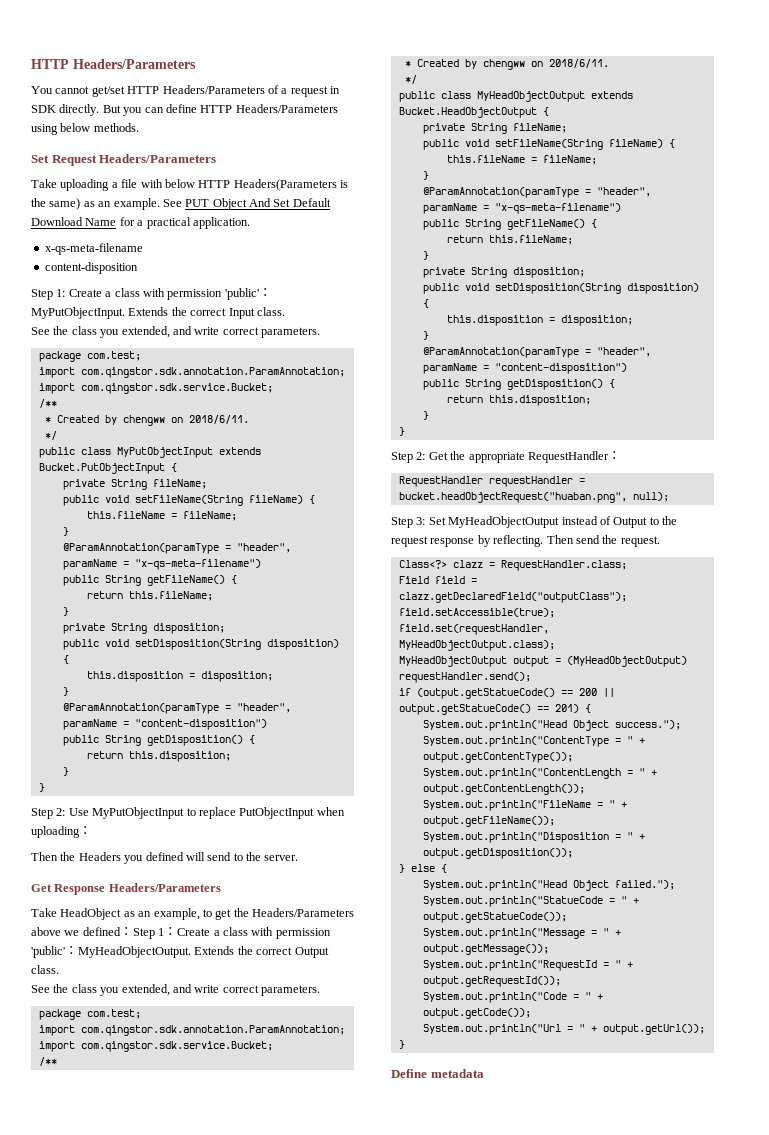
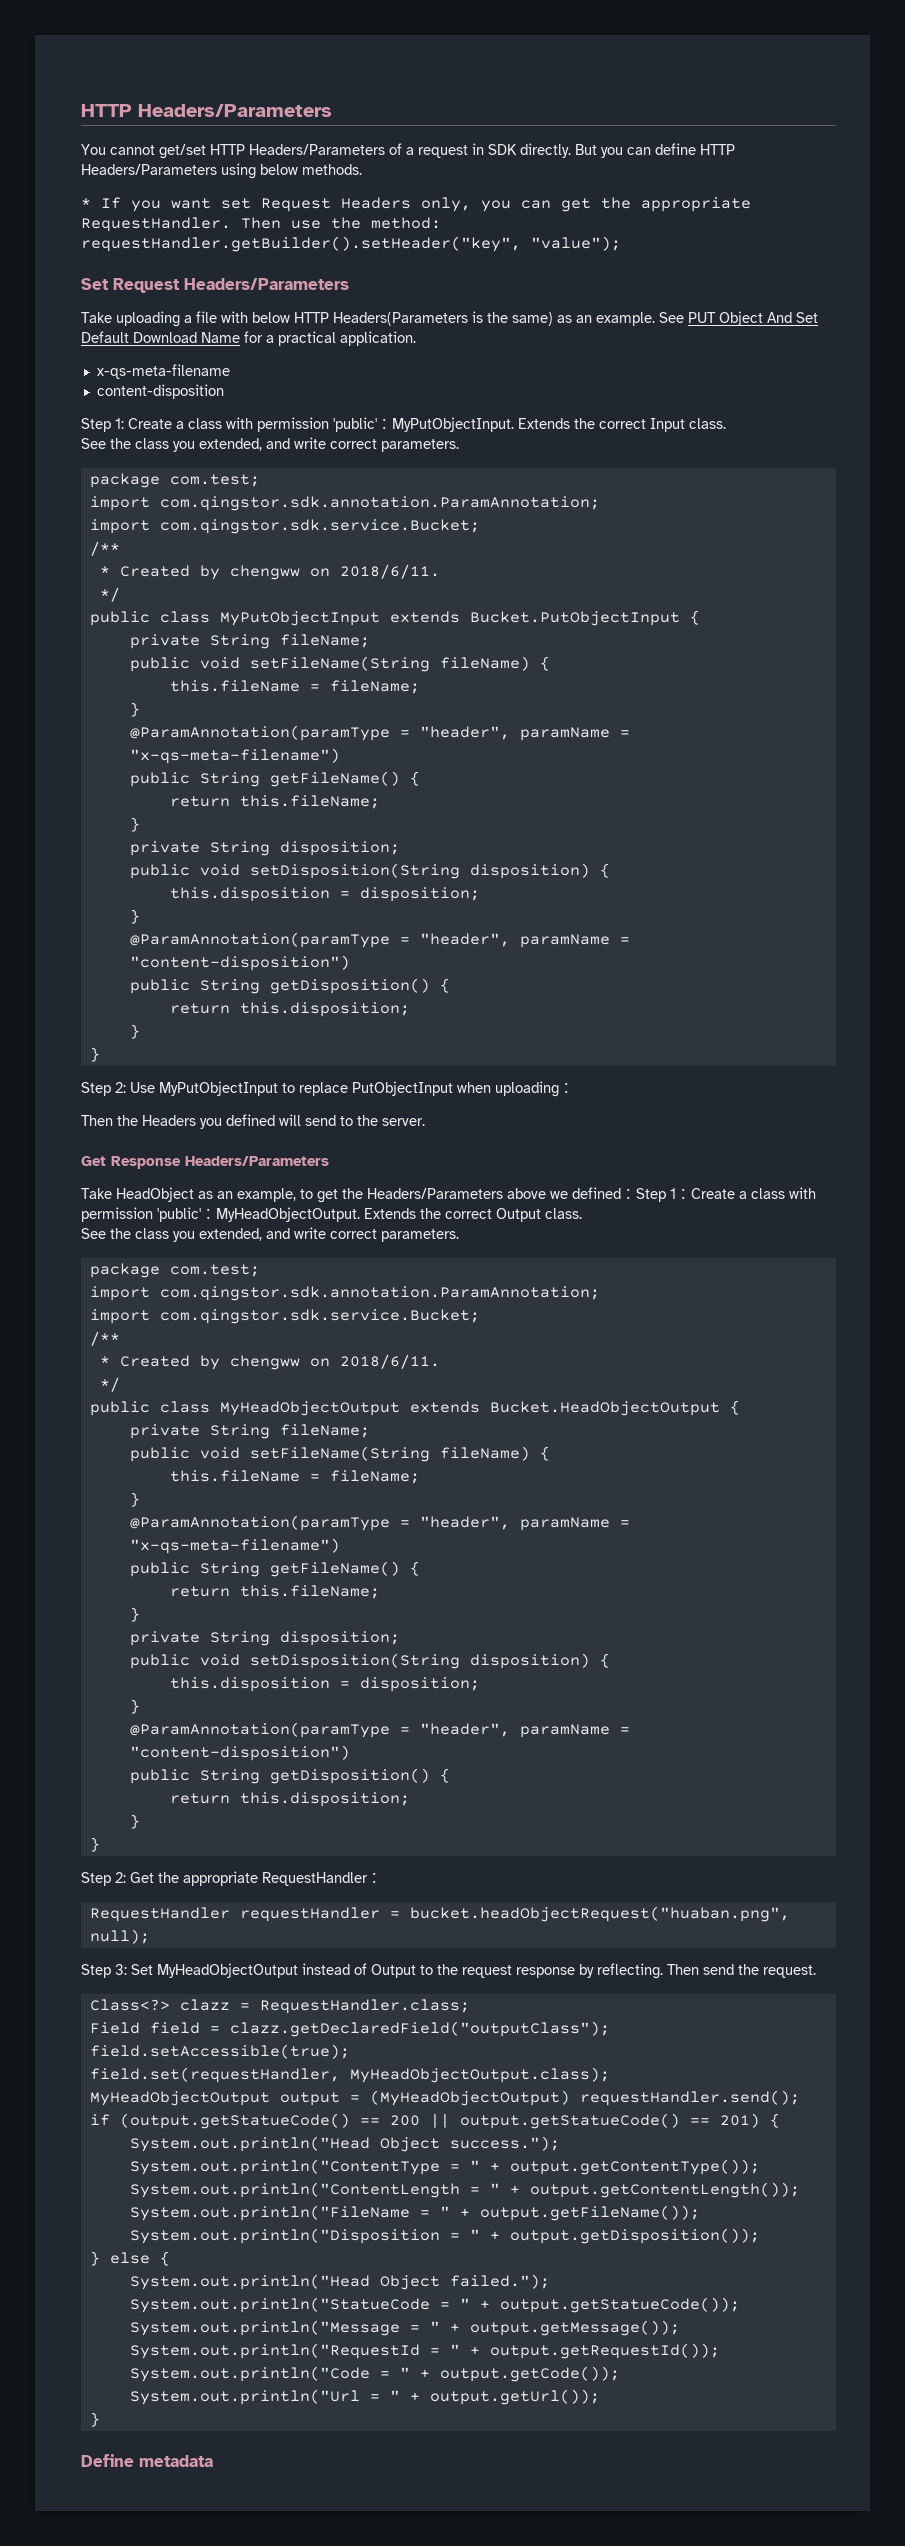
+ * If you want set Request Headers only, you can get the appropriate RequestHandler. Then use the method: requestHandler.getBuilder().setHeader("key", "value");

